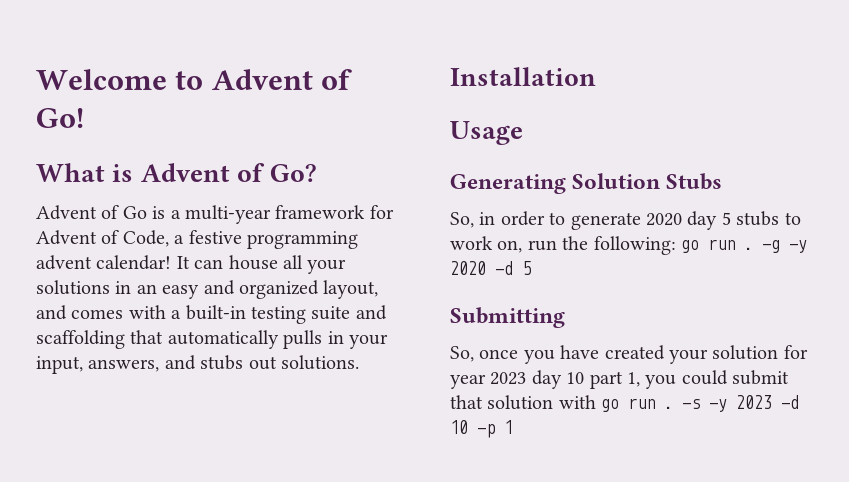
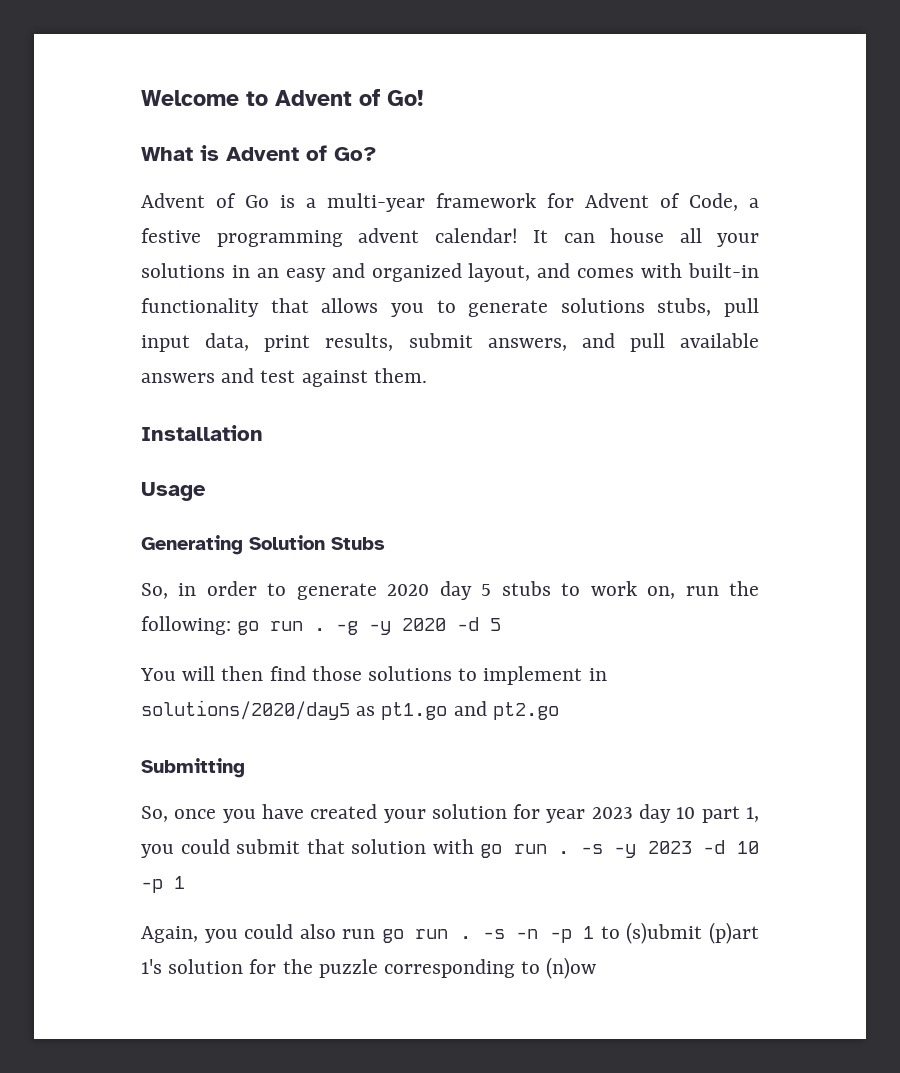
- It can house all your solutions in an easy and organized layout, and comes with a built-in testing suite and scaffolding that automatically pulls in your input, answers, and stubs out solutions.
+ It can house all your solutions in an easy and organized layout, and comes with built-in functionality that allows you to generate solutions stubs, pull input data, print results, submit answers, and pull available answers and test against them.
+ You will then find those solutions to implement in solutions/2020/day5 as pt1.go and pt2.go
+ Again, you could also run go run . -s -n -p 1 to (s)ubmit (p)art 1's solution for the puzzle corresponding to (n)ow

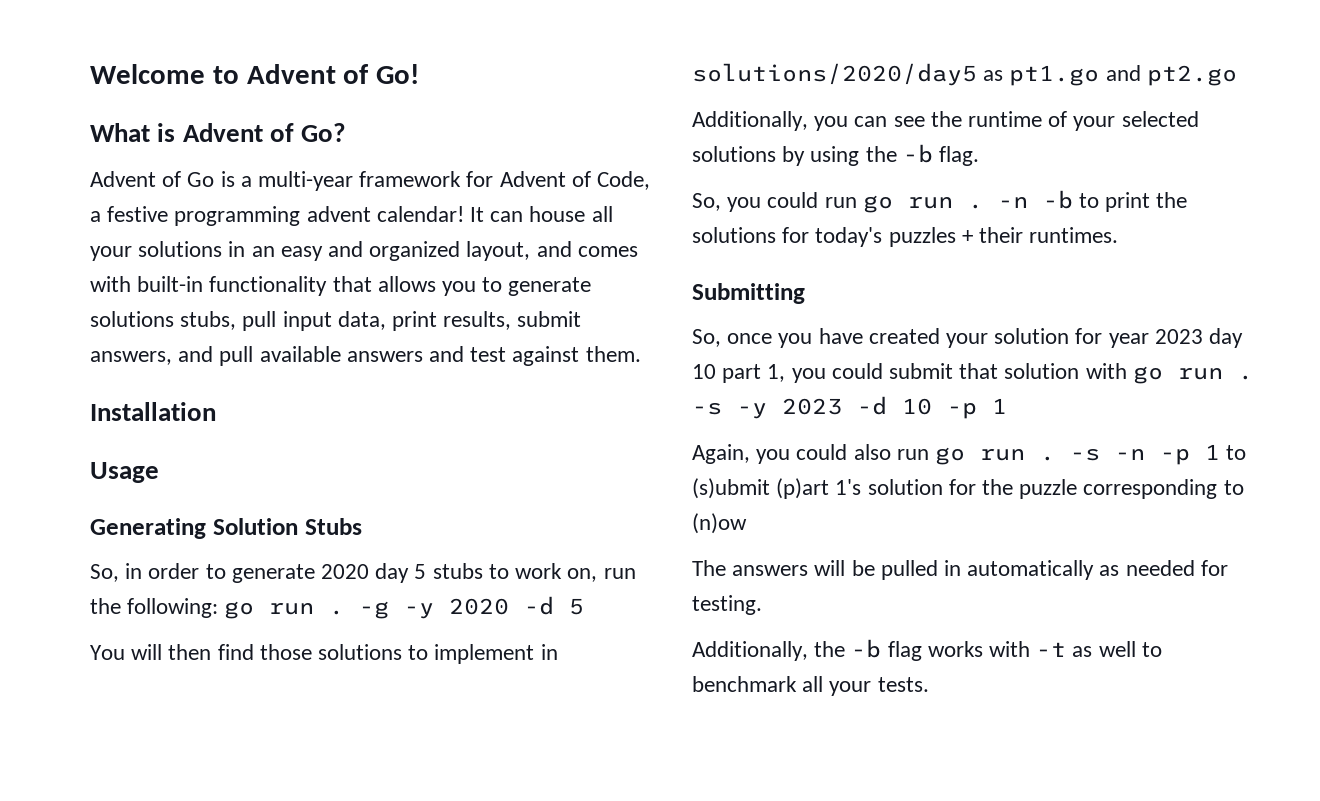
+ Additionally, you can see the runtime of your selected solutions by using the -b flag.
+ So, you could run go run . -n -b to print the solutions for today's puzzles + their runtimes.
+ The answers will be pulled in automatically as needed for testing.
+ Additionally, the -b flag works with -t as well to benchmark all your tests.

